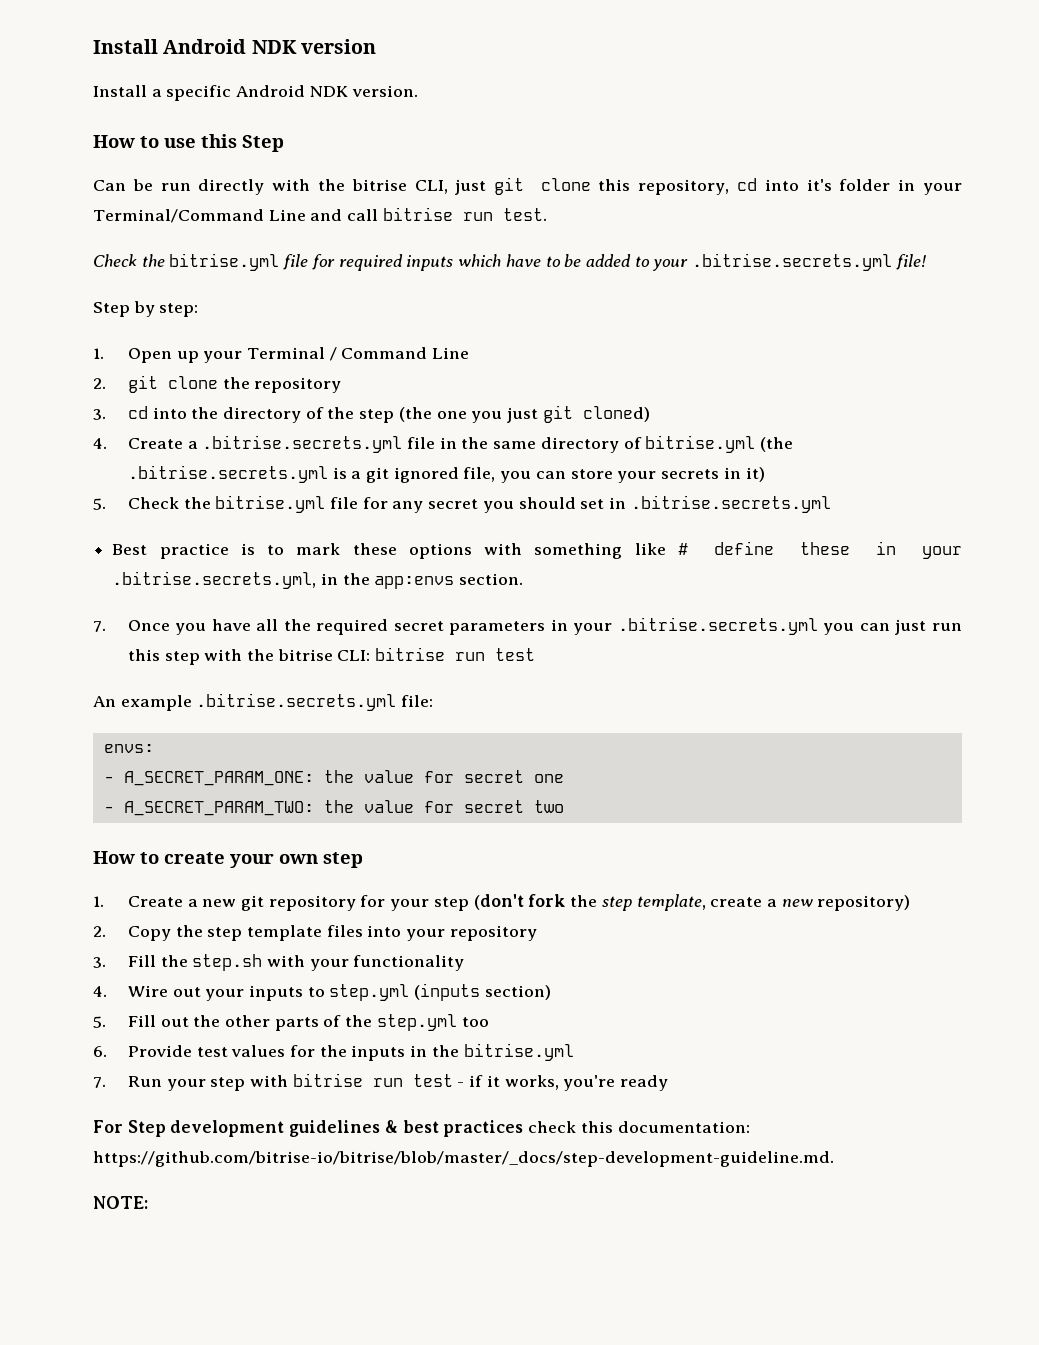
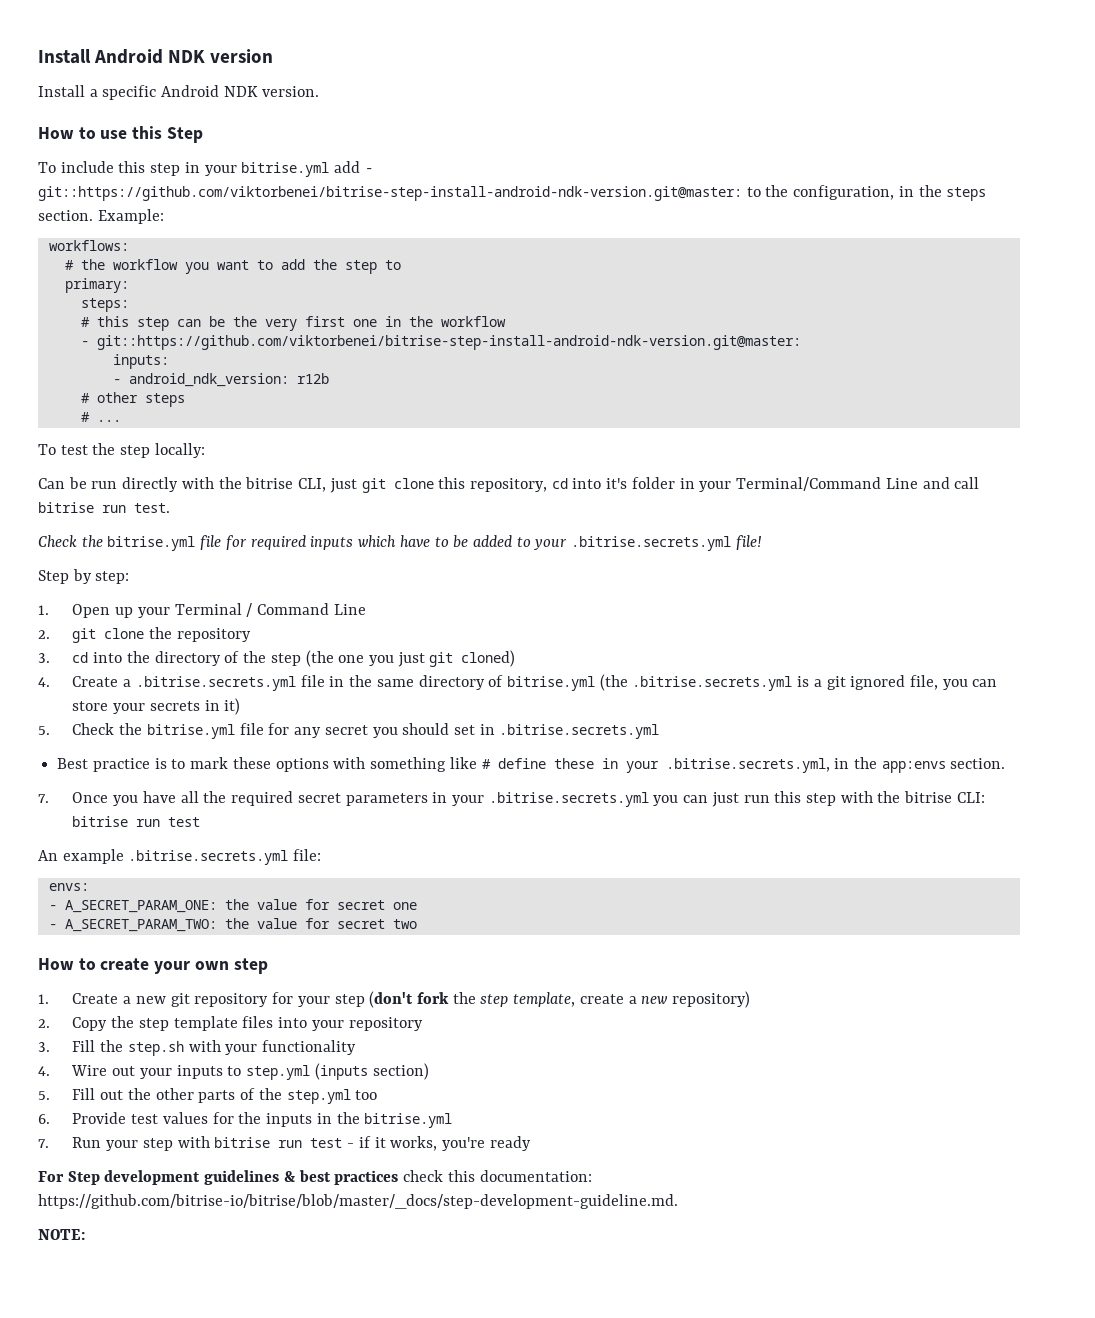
+ To include this step in your bitrise.yml add - git::https://github.com/viktorbenei/bitrise-step-install-android-ndk-version.git@master: to the configuration, in the steps section. Example:
+ workflows:
+ # the workflow you want to add the step to
+ primary:
+ steps:
+ # this step can be the very first one in the workflow
+ - git::https://github.com/viktorbenei/bitrise-step-install-android-ndk-version.git@master:
+ inputs:
+ - android_ndk_version: r12b
+ # other steps
+ # ...
+ To test the step locally:

